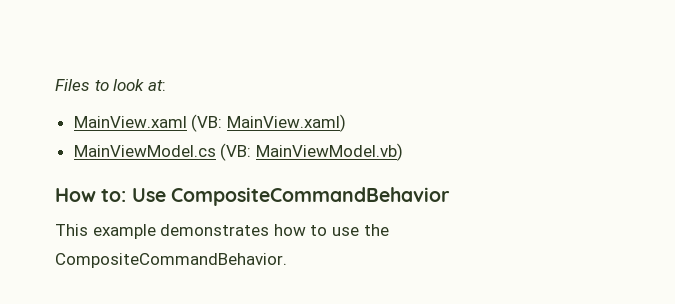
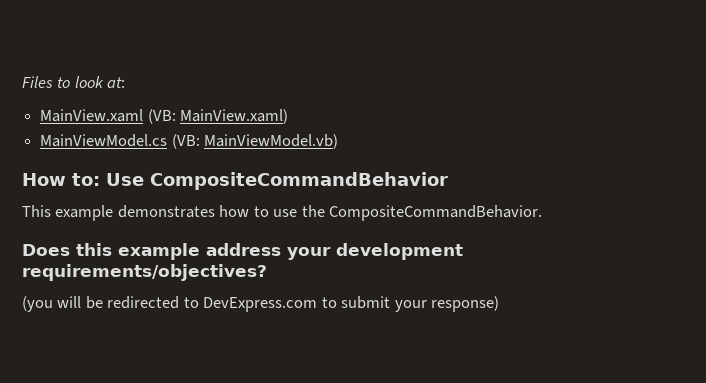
+ Does this example address your development requirements/objectives?
+ (you will be redirected to DevExpress.com to submit your response)

